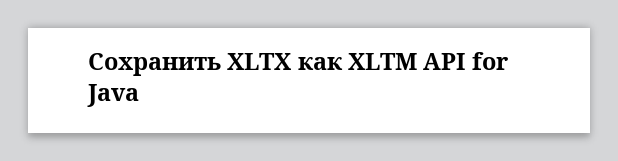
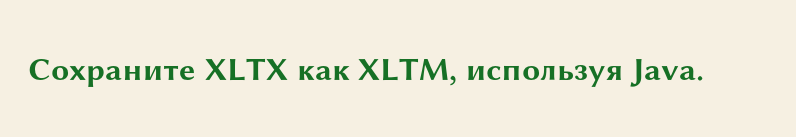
- Сохранить XLTX как XLTM API for Java
+ Сохраните XLTX как XLTM, используя Java.

